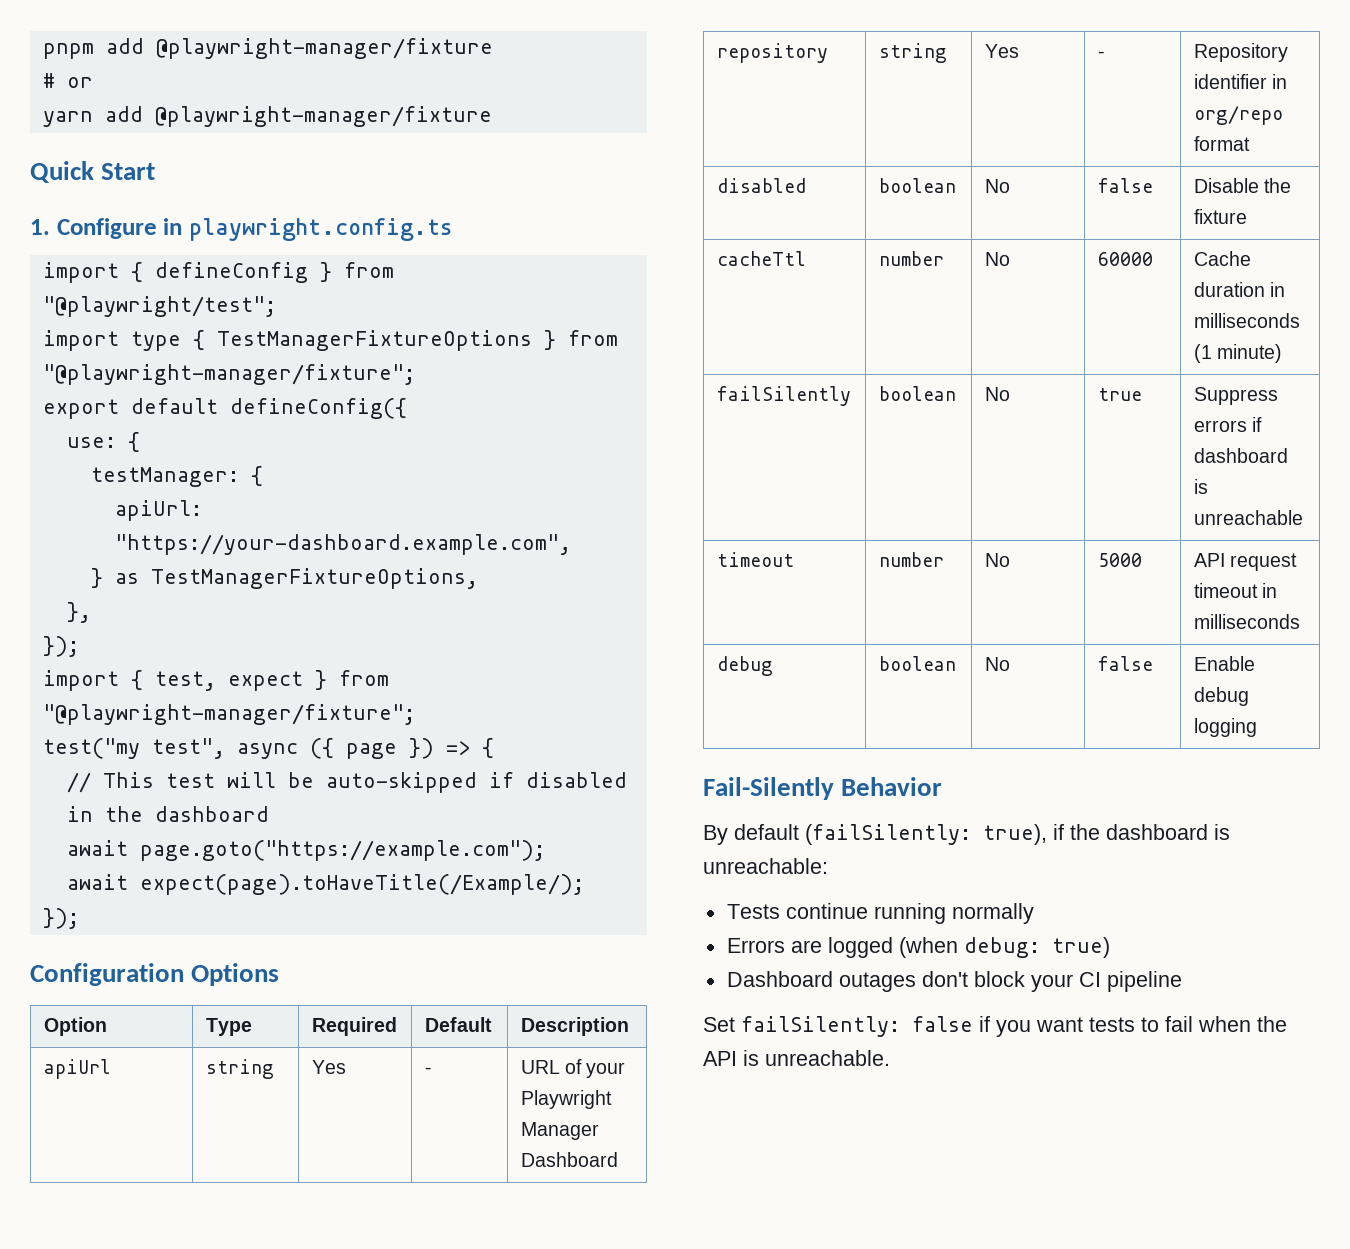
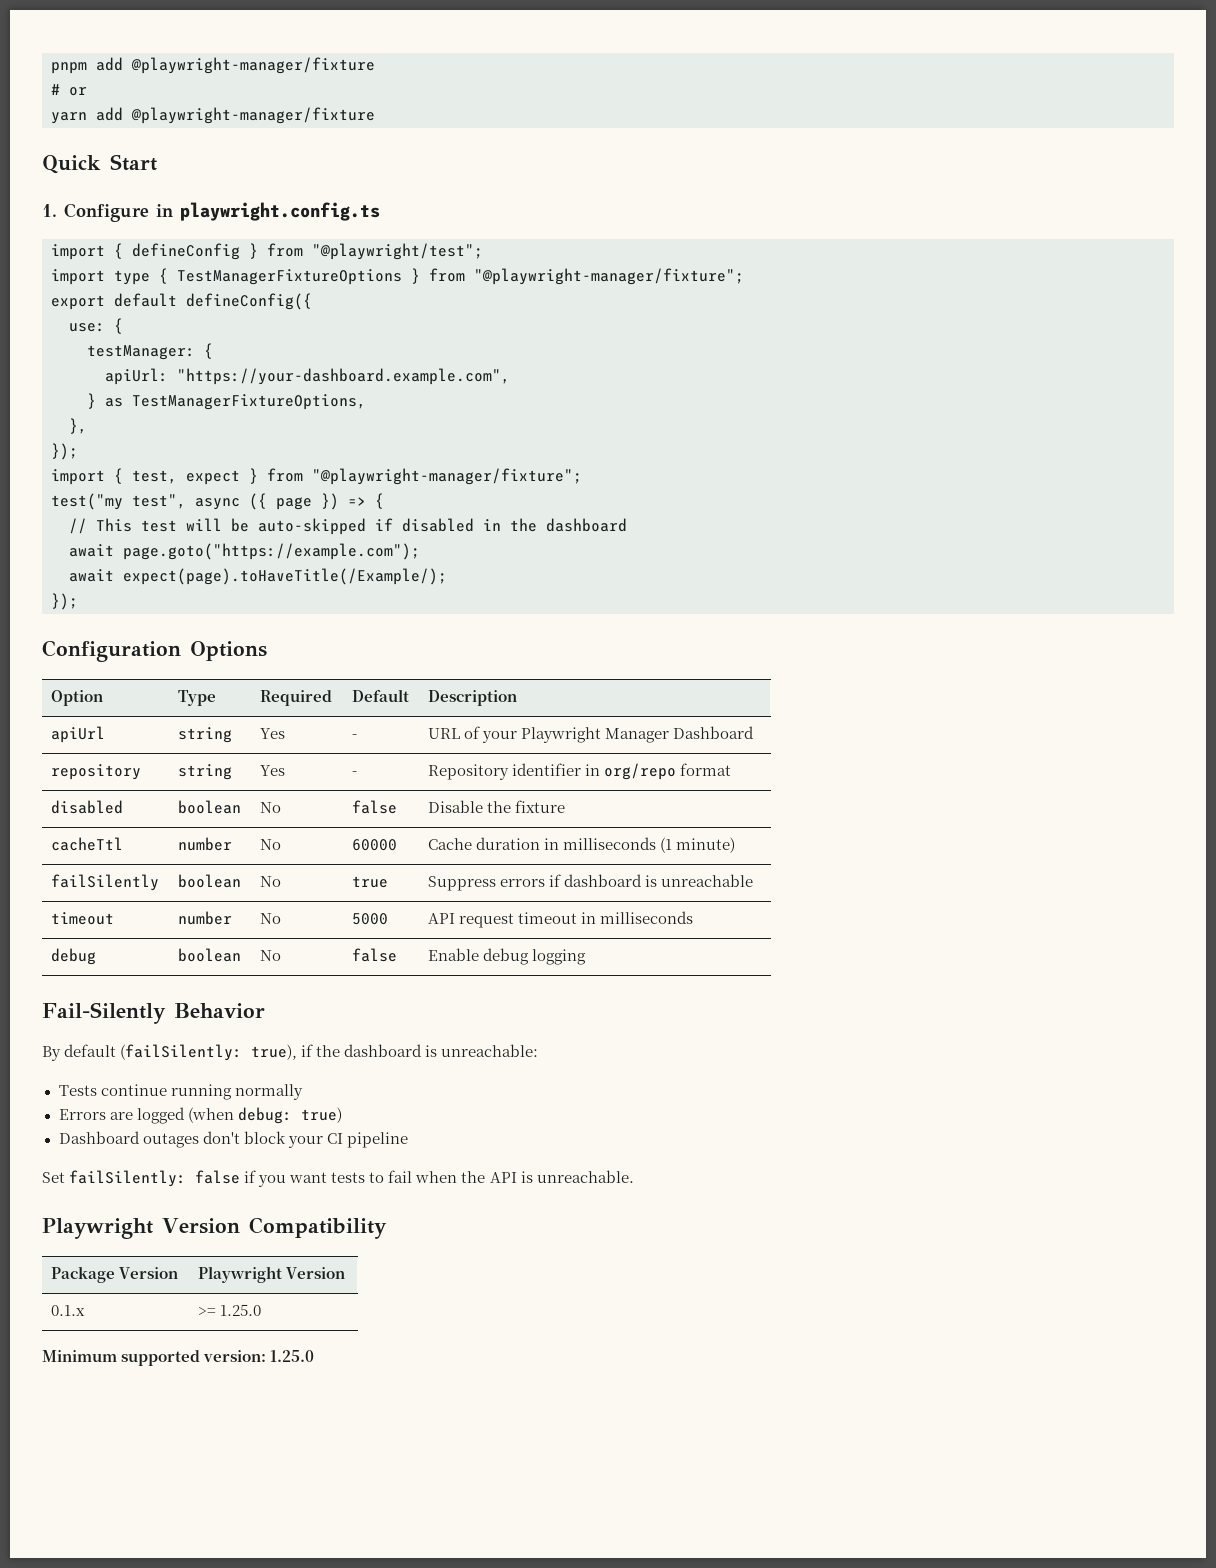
+ Playwright Version Compatibility
+ Package Version | Playwright Version
+ 0.1.x | >= 1.25.0
+ Minimum supported version: 1.25.0

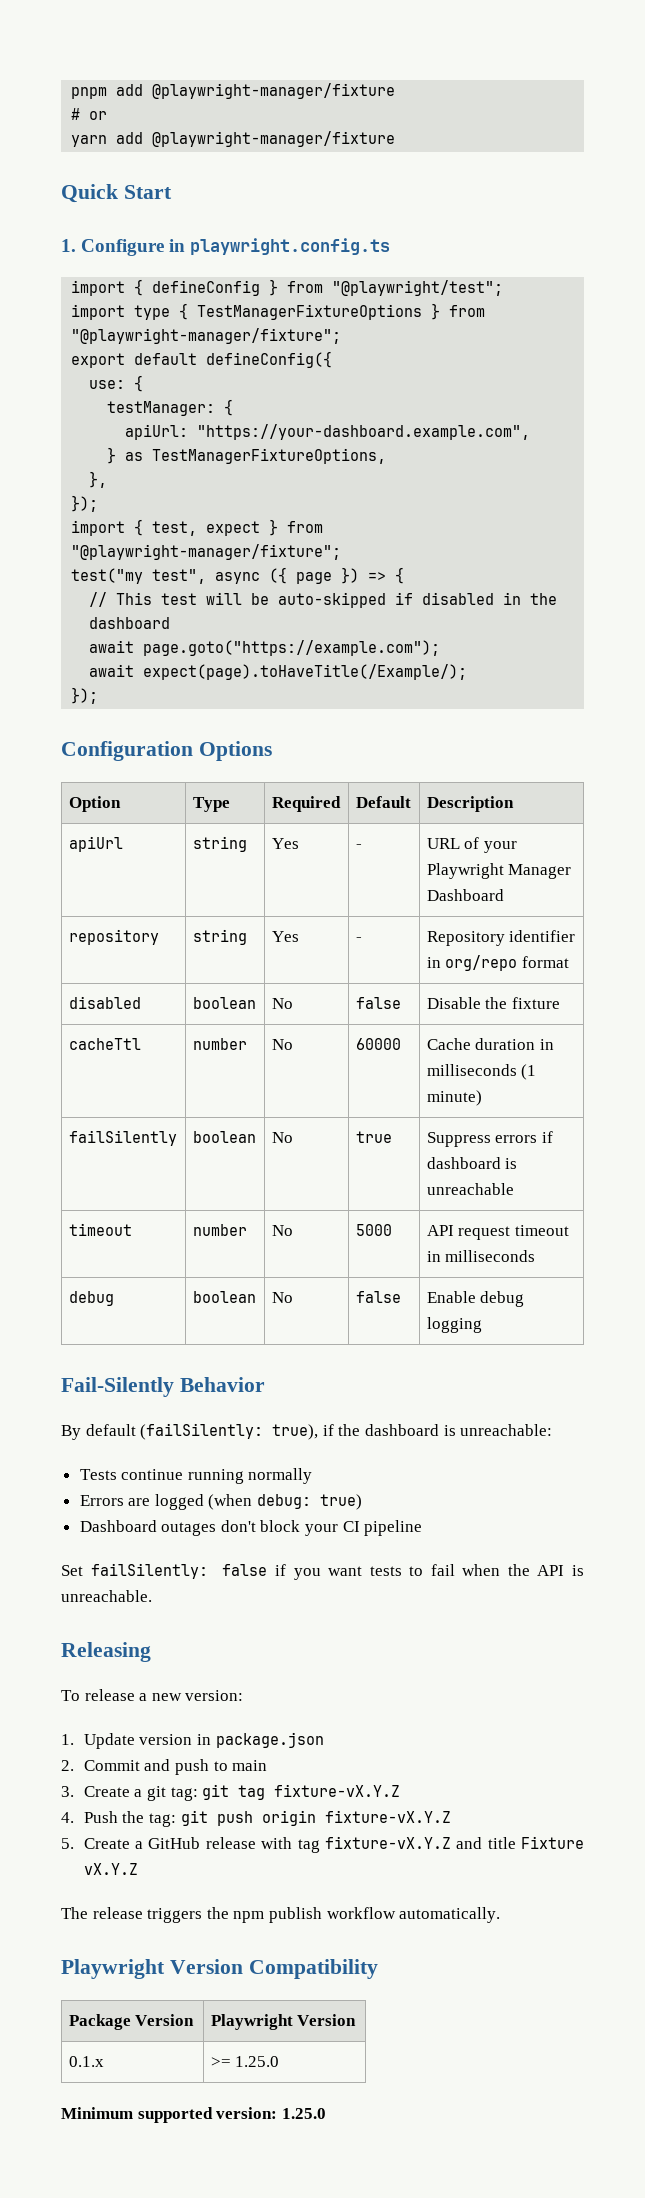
+ Releasing
+ To release a new version:
+ 1. Update version in package.json
+ 2. Commit and push to main
+ 3. Create a git tag: git tag fixture-vX.Y.Z
+ 4. Push the tag: git push origin fixture-vX.Y.Z
+ 5. Create a GitHub release with tag fixture-vX.Y.Z and title Fixture vX.Y.Z
+ The release triggers the npm publish workflow automatically.

